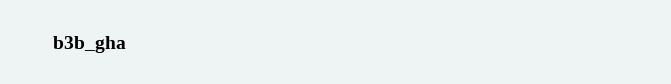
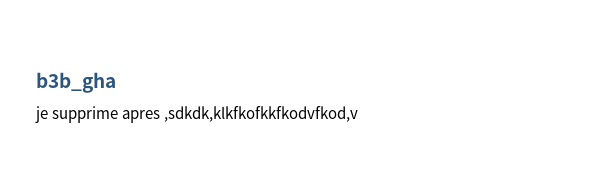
+ je supprime apres ,sdkdk,klkfkofkkfkodvfkod,v

